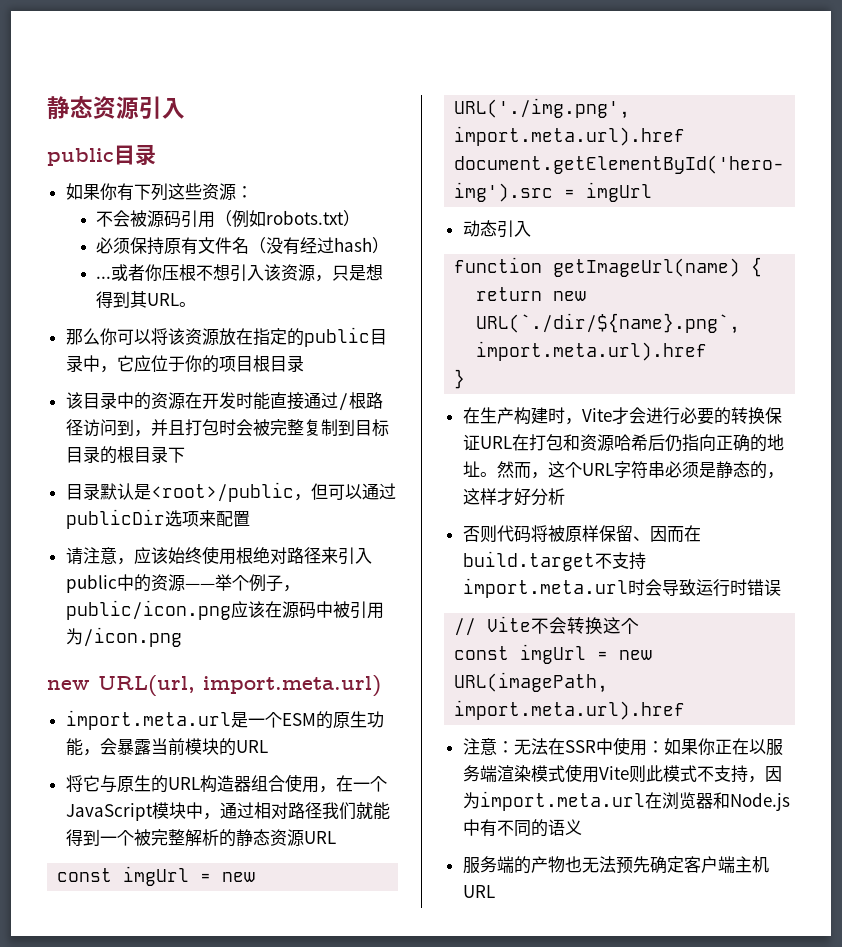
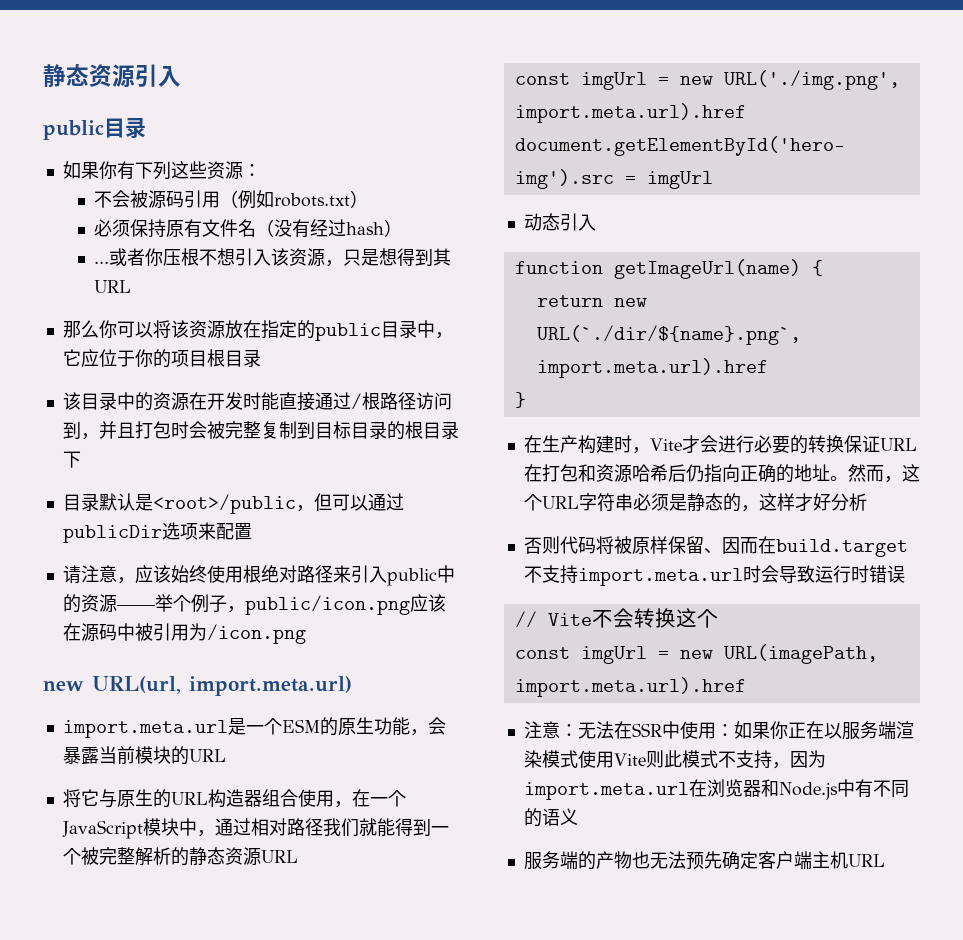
- 或者你压根不想引入该资源，只是想得到其URL。
+ 或者你压根不想引入该资源，只是想得到其URL

